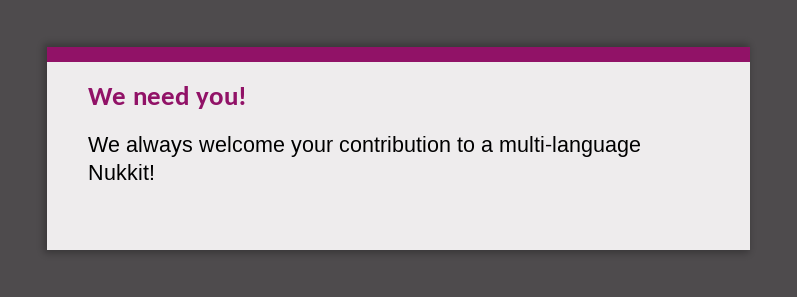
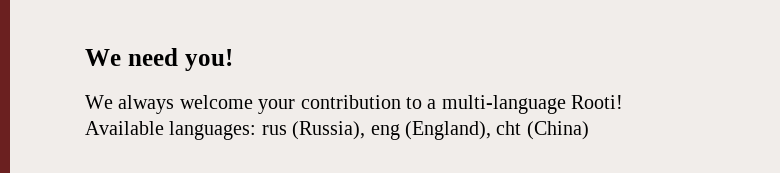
- We always welcome your contribution to a multi-language Nukkit!
+ We always welcome your contribution to a multi-language Rooti! Available languages: rus (Russia), eng (England), cht (China)

